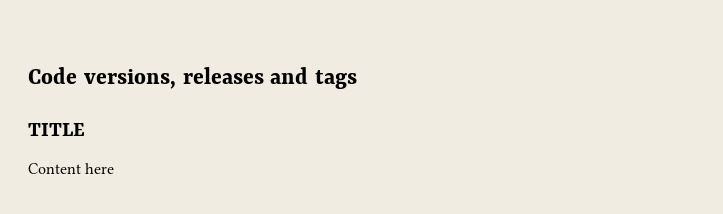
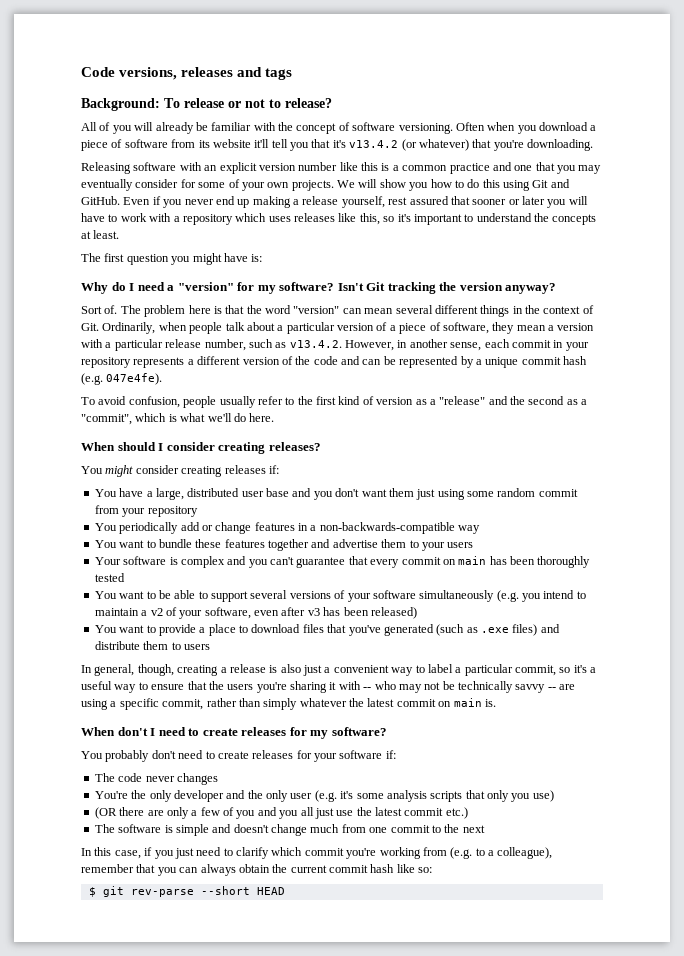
- TITLE
- Content here
+ Background: To release or not to release?
+ All of you will already be familiar with the concept of software versioning. Often when you download a piece of software from its website it'll tell you that it's v13.4.2 (or whatever) that you're downloading.
+ Releasing software with an explicit version number like this is a common practice and one that you may eventually consider for some of your own projects. We will show you how to do this using Git and GitHub. Even if you never end up making a release yourself, rest assured that sooner or later you will have to work with a repository which uses releases like this, so it's important to understand the concepts at least.
+ The first question you might have is:
+ Why do I need a "version" for my software? Isn't Git tracking the version anyway?
+ Sort of. The problem here is that the word "version" can mean several different things in the context of Git. Ordinarily, when people talk about a particular version of a piece of software, they mean a version with a particular release number, such as v13.4.2. However, in another sense, each commit in your repository represents a different version of the code and can be represented by a unique commit hash (e.g. 047e4fe).
+ To avoid confusion, people usually refer to the first kind of version as a "release" and the second as a "commit", which is what we'll do here.
+ When should I consider creating releases?
+ You might consider creating releases if:
+ You have a large, distributed user base and you don't want them just using some random commit from your repository
+ You periodically add or change features in a non-backwards-compatible way
+ You want to bundle these features together and advertise them to your users
+ Your software is complex and you can't guarantee that every commit on main has been thoroughly tested
+ You want to be able to support several versions of your software simultaneously (e.g. you intend to maintain a v2 of your software, even after v3 has been released)
+ You want to provide a place to download files that you've generated (such as .exe files) and distribute them to users
+ In general, though, creating a release is also just a convenient way to label a particular commit, so it's a useful way to ensure that the users you're sharing it with -- who may not be technically savvy -- are using a specific commit, rather than simply whatever the latest commit on main is.
+ When don't I need to create releases for my software?
+ You probably don't need to create releases for your software if:
+ The code never changes
+ You're the only developer and the only user (e.g. it's some analysis scripts that only you use)
+ (OR there are only a few of you and you all just use the latest commit etc.)
+ The software is simple and doesn't change much from one commit to the next
+ In this case, if you just need to clarify which commit you're working from (e.g. to a colleague), remember that you can always obtain the current commit hash like so:
+ $ git rev-parse --short HEAD

